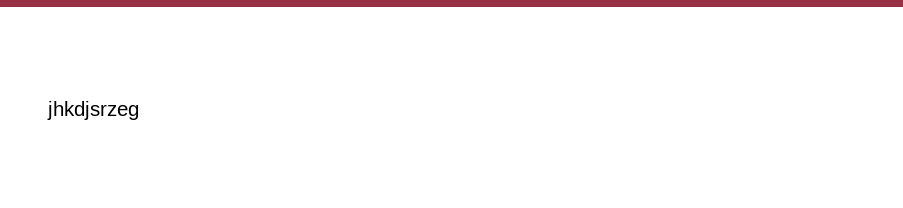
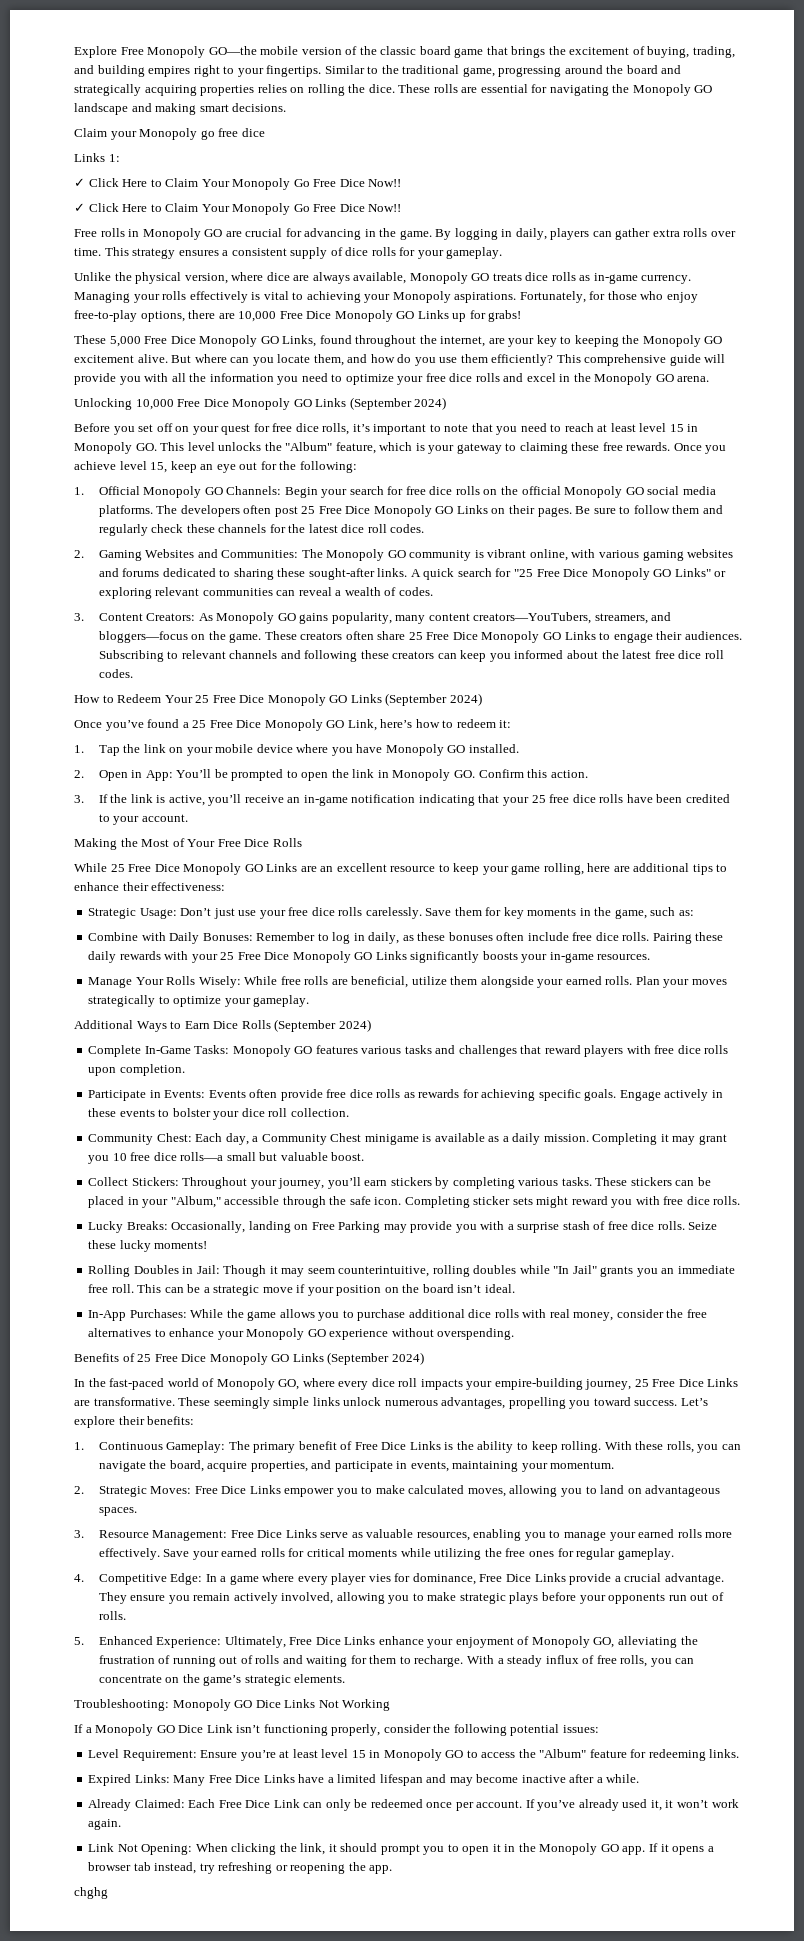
- jhkdjsrzeg
+ Explore Free Monopoly GO—the mobile version of the classic board game that brings the excitement of buying, trading, and building empires right to your fingertips. Similar to the traditional game, progressing around the board and strategically acquiring properties relies on rolling the dice. These rolls are essential for navigating the Monopoly GO landscape and making smart decisions.
+ Claim your Monopoly go free dice
+ Links 1:
+ ✓ Click Here to Claim Your Monopoly Go Free Dice Now!!
+ ✓ Click Here to Claim Your Monopoly Go Free Dice Now!!
+ Free rolls in Monopoly GO are crucial for advancing in the game. By logging in daily, players can gather extra rolls over time. This strategy ensures a consistent supply of dice rolls for your gameplay.
+ Unlike the physical version, where dice are always available, Monopoly GO treats dice rolls as in-game currency. Managing your rolls effectively is vital to achieving your Monopoly aspirations. Fortunately, for those who enjoy free-to-play options, there are 10,000 Free Dice Monopoly GO Links up for grabs!
+ These 5,000 Free Dice Monopoly GO Links, found throughout the internet, are your key to keeping the Monopoly GO excitement alive. But where can you locate them, and how do you use them efficiently? This comprehensive guide will provide you with all the information you need to optimize your free dice rolls and excel in the Monopoly GO arena.
+ Unlocking 10,000 Free Dice Monopoly GO Links (September 2024)
+ Before you set off on your quest for free dice rolls, it’s important to note that you need to reach at least level 15 in Monopoly GO. This level unlocks the "Album" feature, which is your gateway to claiming these free rewards. Once you achieve level 15, keep an eye out for the following:
+ 1. Official Monopoly GO Channels: Begin your search for free dice rolls on the official Monopoly GO social media platforms. The developers often post 25 Free Dice Monopoly GO Links on their pages. Be sure to follow them and regularly check these channels for the latest dice roll codes.
+ 2. Gaming Websites and Communities: The Monopoly GO community is vibrant online, with various gaming websites and forums dedicated to sharing these sought-after links. A quick search for "25 Free Dice Monopoly GO Links" or exploring relevant communities can reveal a wealth of codes.
+ 3. Content Creators: As Monopoly GO gains popularity, many content creators—YouTubers, streamers, and bloggers—focus on the game. These creators often share 25 Free Dice Monopoly GO Links to engage their audiences. Subscribing to relevant channels and following these creators can keep you informed about the latest free dice roll codes.
+ How to Redeem Your 25 Free Dice Monopoly GO Links (September 2024)
+ Once you’ve found a 25 Free Dice Monopoly GO Link, here’s how to redeem it:
+ 1. Tap the link on your mobile device where you have Monopoly GO installed.
+ 2. Open in App: You’ll be prompted to open the link in Monopoly GO. Confirm this action.
+ 3. If the link is active, you’ll receive an in-game notification indicating that your 25 free dice rolls have been credited to your account.
+ Making the Most of Your Free Dice Rolls
+ While 25 Free Dice Monopoly GO Links are an excellent resource to keep your game rolling, here are additional tips to enhance their effectiveness:
+ Strategic Usage: Don’t just use your free dice rolls carelessly. Save them for key moments in the game, such as:
+ Combine with Daily Bonuses: Remember to log in daily, as these bonuses often include free dice rolls. Pairing these daily rewards with your 25 Free Dice Monopoly GO Links significantly boosts your in-game resources.
+ Manage Your Rolls Wisely: While free rolls are beneficial, utilize them alongside your earned rolls. Plan your moves strategically to optimize your gameplay.
+ Additional Ways to Earn Dice Rolls (September 2024)
+ Complete In-Game Tasks: Monopoly GO features various tasks and challenges that reward players with free dice rolls upon completion.
+ Participate in Events: Events often provide free dice rolls as rewards for achieving specific goals. Engage actively in these events to bolster your dice roll collection.
+ Community Chest: Each day, a Community Chest minigame is available as a daily mission. Completing it may grant you 10 free dice rolls—a small but valuable boost.
+ Collect Stickers: Throughout your journey, you’ll earn stickers by completing various tasks. These stickers can be placed in your "Album," accessible through the safe icon. Completing sticker sets might reward you with free dice rolls.
+ Lucky Breaks: Occasionally, landing on Free Parking may provide you with a surprise stash of free dice rolls. Seize these lucky moments!
+ Rolling Doubles in Jail: Though it may seem counterintuitive, rolling doubles while "In Jail" grants you an immediate free roll. This can be a strategic move if your position on the board isn’t ideal.
+ In-App Purchases: While the game allows you to purchase additional dice rolls with real money, consider the free alternatives to enhance your Monopoly GO experience without overspending.
+ Benefits of 25 Free Dice Monopoly GO Links (September 2024)
+ In the fast-paced world of Monopoly GO, where every dice roll impacts your empire-building journey, 25 Free Dice Links are transformative. These seemingly simple links unlock numerous advantages, propelling you toward success. Let’s explore their benefits:
+ 1. Continuous Gameplay: The primary benefit of Free Dice Links is the ability to keep rolling. With these rolls, you can navigate the board, acquire properties, and participate in events, maintaining your momentum.
+ 2. Strategic Moves: Free Dice Links empower you to make calculated moves, allowing you to land on advantageous spaces.
+ 3. Resource Management: Free Dice Links serve as valuable resources, enabling you to manage your earned rolls more effectively. Save your earned rolls for critical moments while utilizing the free ones for regular gameplay.
+ 4. Competitive Edge: In a game where every player vies for dominance, Free Dice Links provide a crucial advantage. They ensure you remain actively involved, allowing you to make strategic plays before your opponents run out of rolls.
+ 5. Enhanced Experience: Ultimately, Free Dice Links enhance your enjoyment of Monopoly GO, alleviating the frustration of running out of rolls and waiting for them to recharge. With a steady influx of free rolls, you can concentrate on the game’s strategic elements.
+ Troubleshooting: Monopoly GO Dice Links Not Working
+ If a Monopoly GO Dice Link isn’t functioning properly, consider the following potential issues:
+ Level Requirement: Ensure you’re at least level 15 in Monopoly GO to access the "Album" feature for redeeming links.
+ Expired Links: Many Free Dice Links have a limited lifespan and may become inactive after a while.
+ Already Claimed: Each Free Dice Link can only be redeemed once per account. If you’ve already used it, it won’t work again.
+ Link Not Opening: When clicking the link, it should prompt you to open it in the Monopoly GO app. If it opens a browser tab instead, try refreshing or reopening the app.
+ chghg

